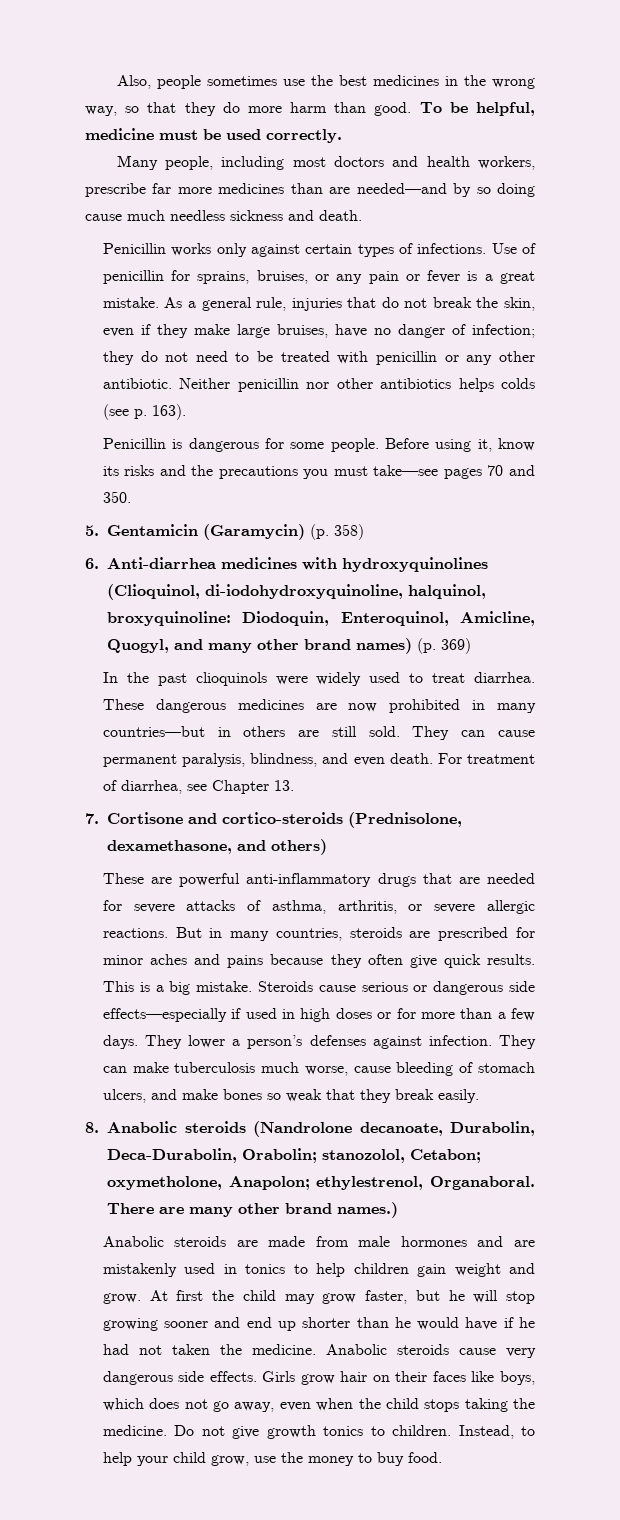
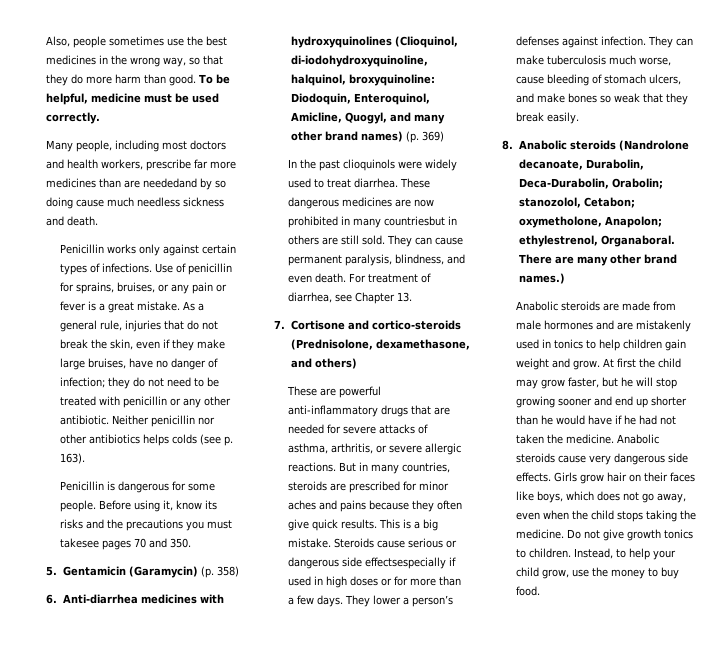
- Many people, including most doctors and health workers, prescribe far more medicines than are needed—and by so doing cause much needless sickness and death.
+ Many people, including most doctors and health workers, prescribe far more medicines than are neededand by so doing cause much needless sickness and death.
- Before using it, know its risks and the precautions you must take—see pages 70 and 350.
+ Before using it, know its risks and the precautions you must takesee pages 70 and 350.
- These dangerous medicines are now prohibited in many countries—but in others are still sold.
+ These dangerous medicines are now prohibited in many countriesbut in others are still sold.
- Steroids cause serious or dangerous side effects—especially if used in high doses or for more than a few days.
+ Steroids cause serious or dangerous side effectsespecially if used in high doses or for more than a few days.

